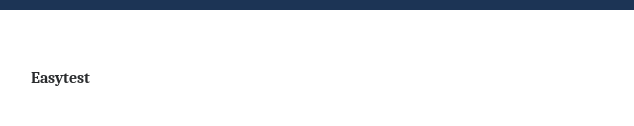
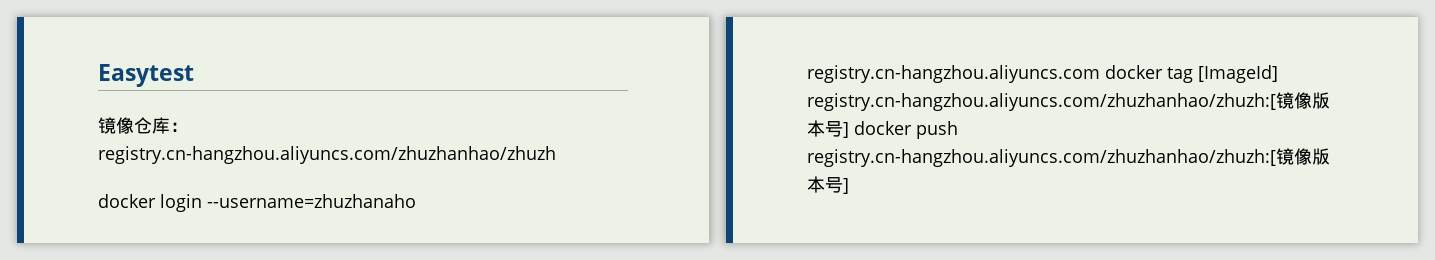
+ 镜像仓库：registry.cn-hangzhou.aliyuncs.com/zhuzhanhao/zhuzh
+ docker login --username=zhuzhanaho registry.cn-hangzhou.aliyuncs.com docker tag [ImageId] registry.cn-hangzhou.aliyuncs.com/zhuzhanhao/zhuzh:[镜像版本号] docker push registry.cn-hangzhou.aliyuncs.com/zhuzhanhao/zhuzh:[镜像版本号]

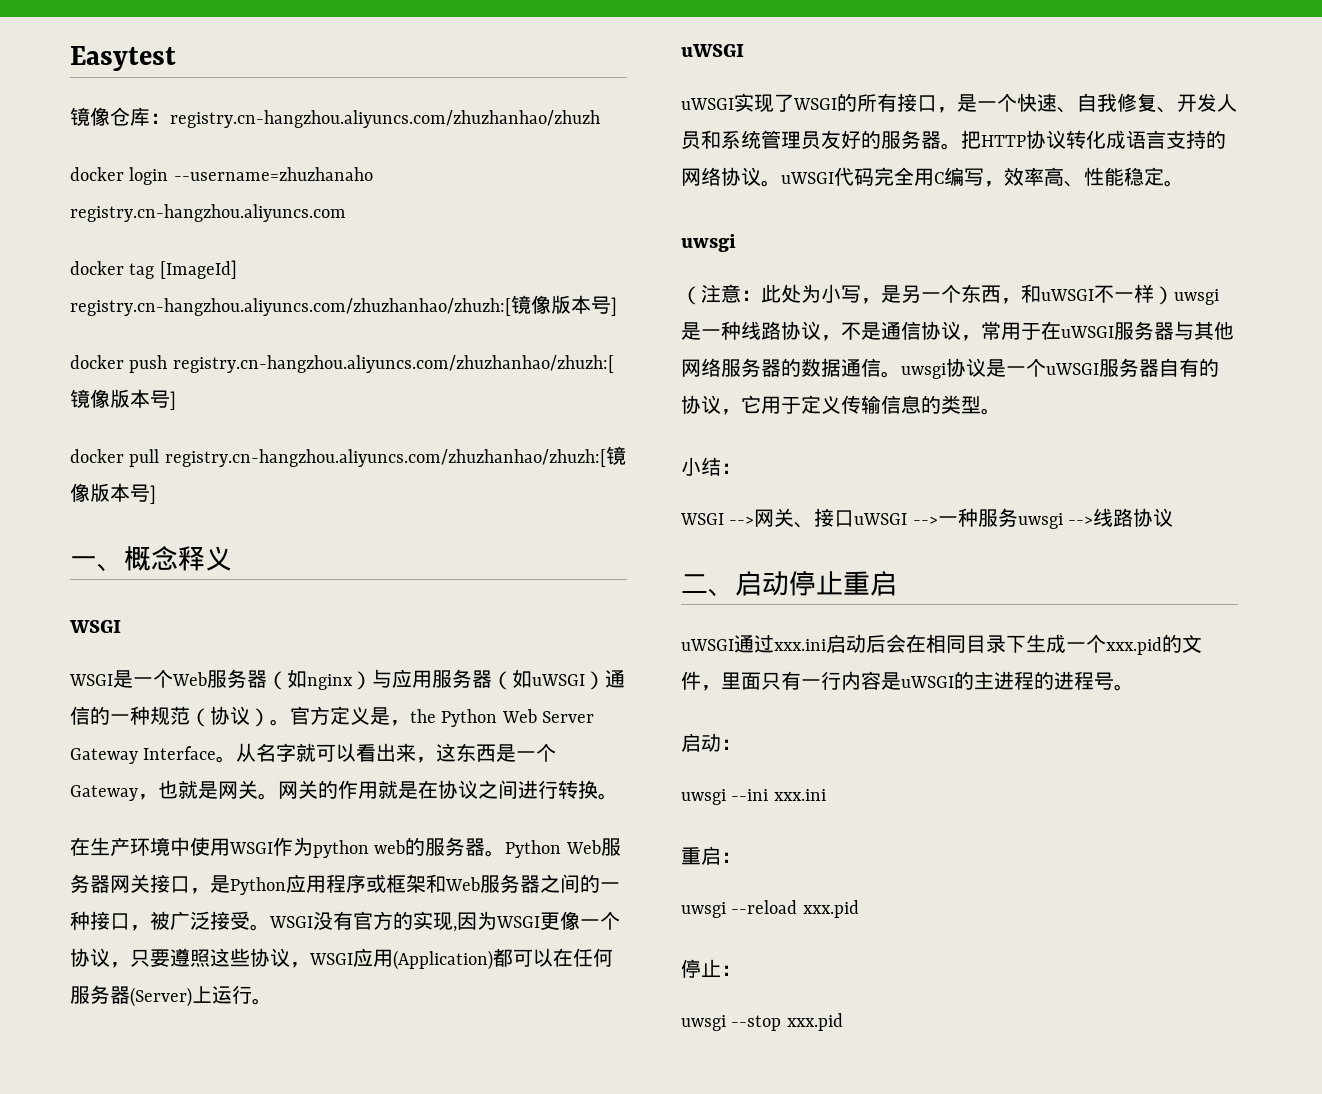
- docker login --username=zhuzhanaho registry.cn-hangzhou.aliyuncs.com docker tag [ImageId] registry.cn-hangzhou.aliyuncs.com/zhuzhanhao/zhuzh:[镜像版本号] docker push registry.cn-hangzhou.aliyuncs.com/zhuzhanhao/zhuzh:[镜像版本号]
+ docker login --username=zhuzhanaho registry.cn-hangzhou.aliyuncs.com
+ docker tag [ImageId] registry.cn-hangzhou.aliyuncs.com/zhuzhanhao/zhuzh:[镜像版本号]
+ docker push registry.cn-hangzhou.aliyuncs.com/zhuzhanhao/zhuzh:[镜像版本号]
+ docker pull registry.cn-hangzhou.aliyuncs.com/zhuzhanhao/zhuzh:[镜像版本号]
+ 一、概念释义
+ WSGI
+ WSGI是一个Web服务器（如nginx）与应用服务器（如uWSGI）通信的一种规范（协议）。官方定义是，the Python Web Server Gateway Interface。从名字就可以看出来，这东西是一个Gateway，也就是网关。网关的作用就是在协议之间进行转换。
+ 在生产环境中使用WSGI作为python web的服务器。Python Web服务器网关接口，是Python应用程序或框架和Web服务器之间的一种接口，被广泛接受。WSGI没有官方的实现,因为WSGI更像一个协议，只要遵照这些协议，WSGI应用(Application)都可以在任何服务器(Server)上运行。
+ uWSGI
+ uWSGI实现了WSGI的所有接口，是一个快速、自我修复、开发人员和系统管理员友好的服务器。把HTTP协议转化成语言支持的网络协议。uWSGI代码完全用C编写，效率高、性能稳定。
+ uwsgi
+ （注意：此处为小写，是另一个东西，和uWSGI不一样）uwsgi是一种线路协议，不是通信协议，常用于在uWSGI服务器与其他网络服务器的数据通信。uwsgi协议是一个uWSGI服务器自有的协议，它用于定义传输信息的类型。
+ 小结：
+ WSGI -->网关、接口uWSGI -->一种服务uwsgi -->线路协议
+ 二、启动停止重启
+ uWSGI通过xxx.ini启动后会在相同目录下生成一个xxx.pid的文件，里面只有一行内容是uWSGI的主进程的进程号。
+ 启动：
+ uwsgi --ini xxx.ini
+ 重启：
+ uwsgi --reload xxx.pid
+ 停止：
+ uwsgi --stop xxx.pid

